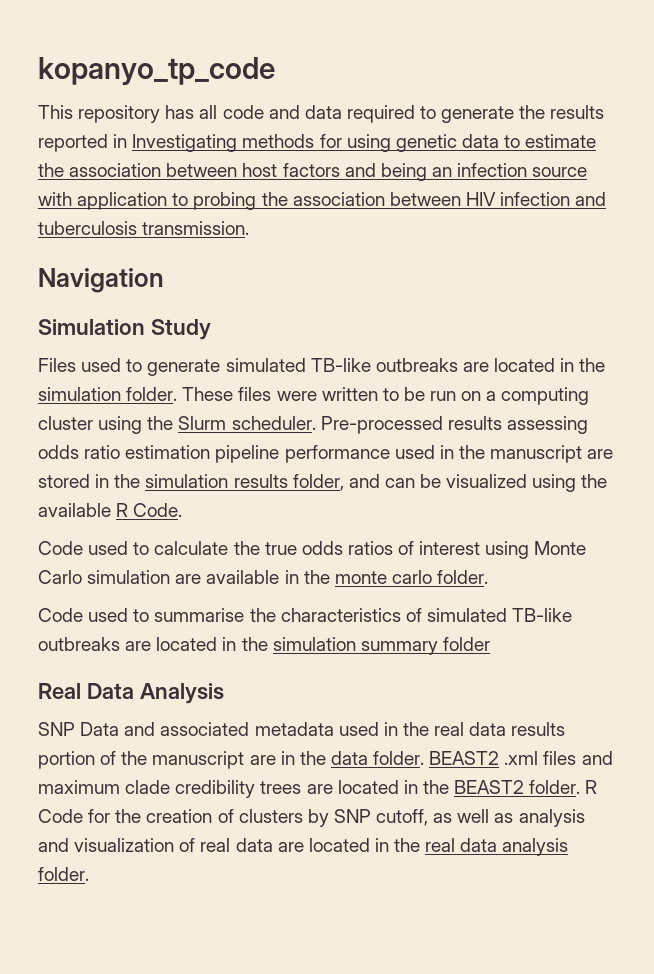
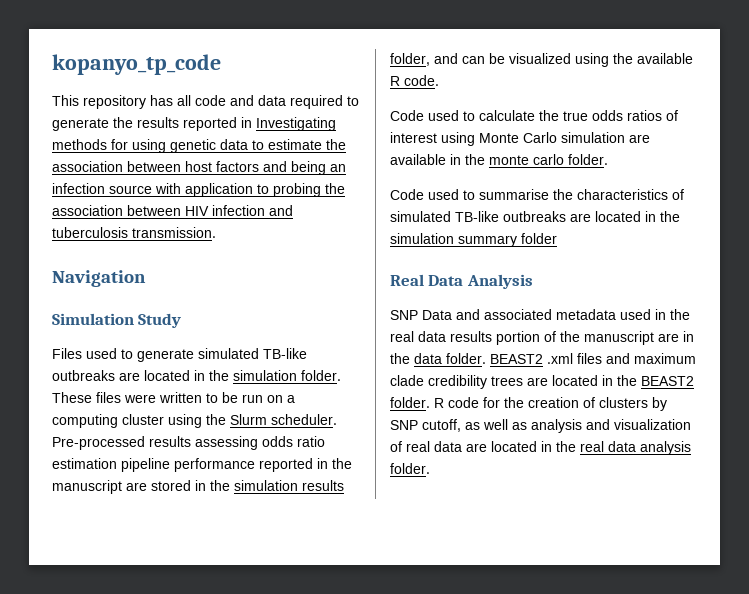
- Pre-processed results assessing odds ratio estimation pipeline performance used in the manuscript are stored in the simulation results folder, and can be visualized using the available R Code.
+ Pre-processed results assessing odds ratio estimation pipeline performance reported in the manuscript are stored in the simulation results folder, and can be visualized using the available R code.
- R Code for the creation of clusters by SNP cutoff, as well as analysis and visualization of real data are located in the real data analysis folder.
+ R code for the creation of clusters by SNP cutoff, as well as analysis and visualization of real data are located in the real data analysis folder.

